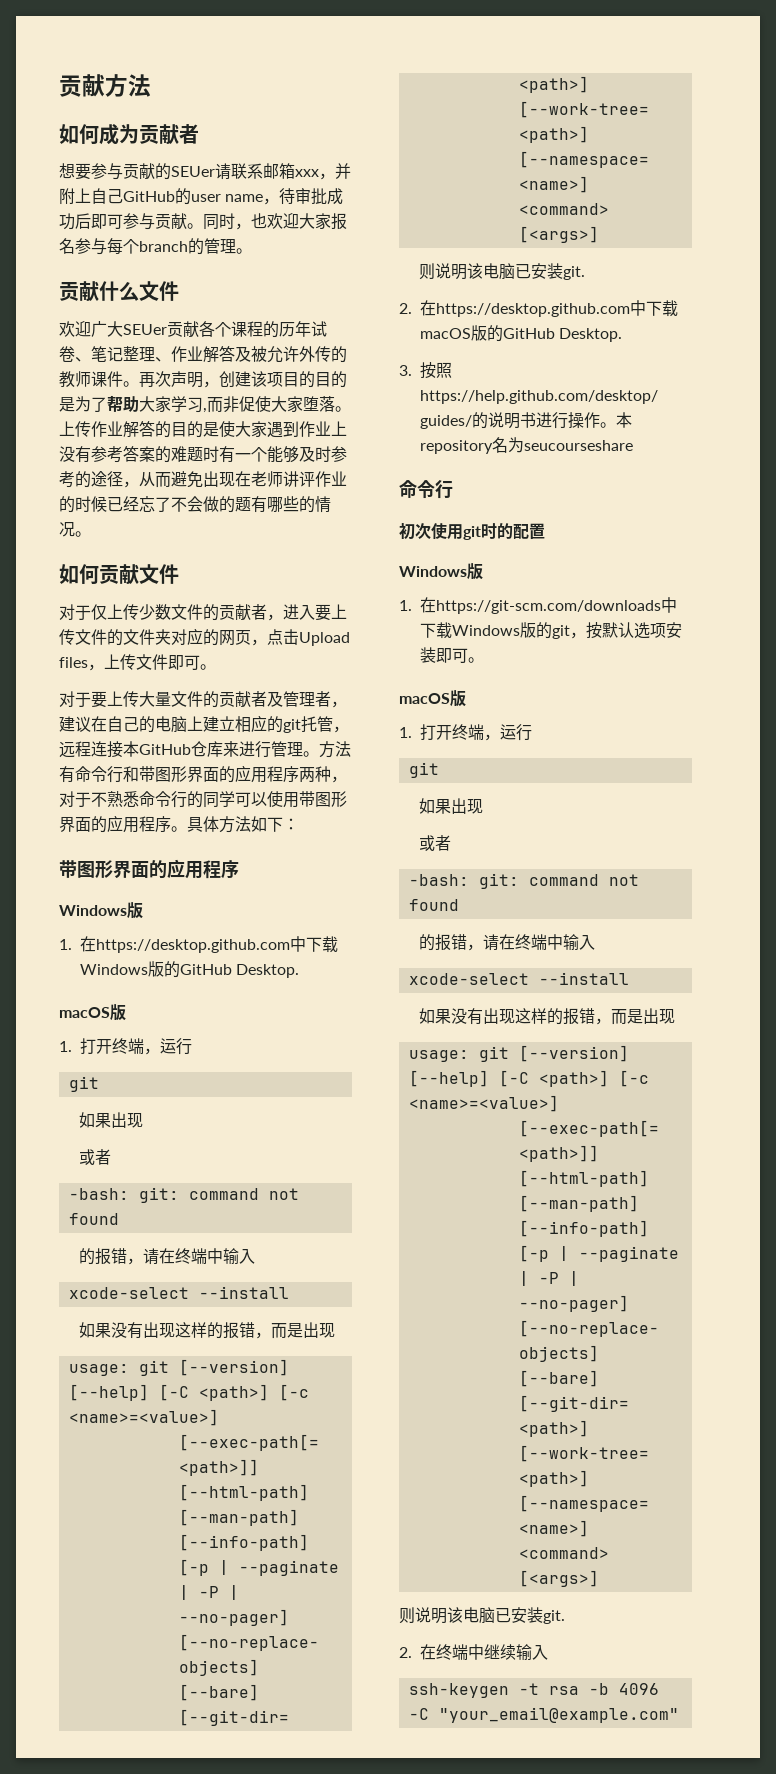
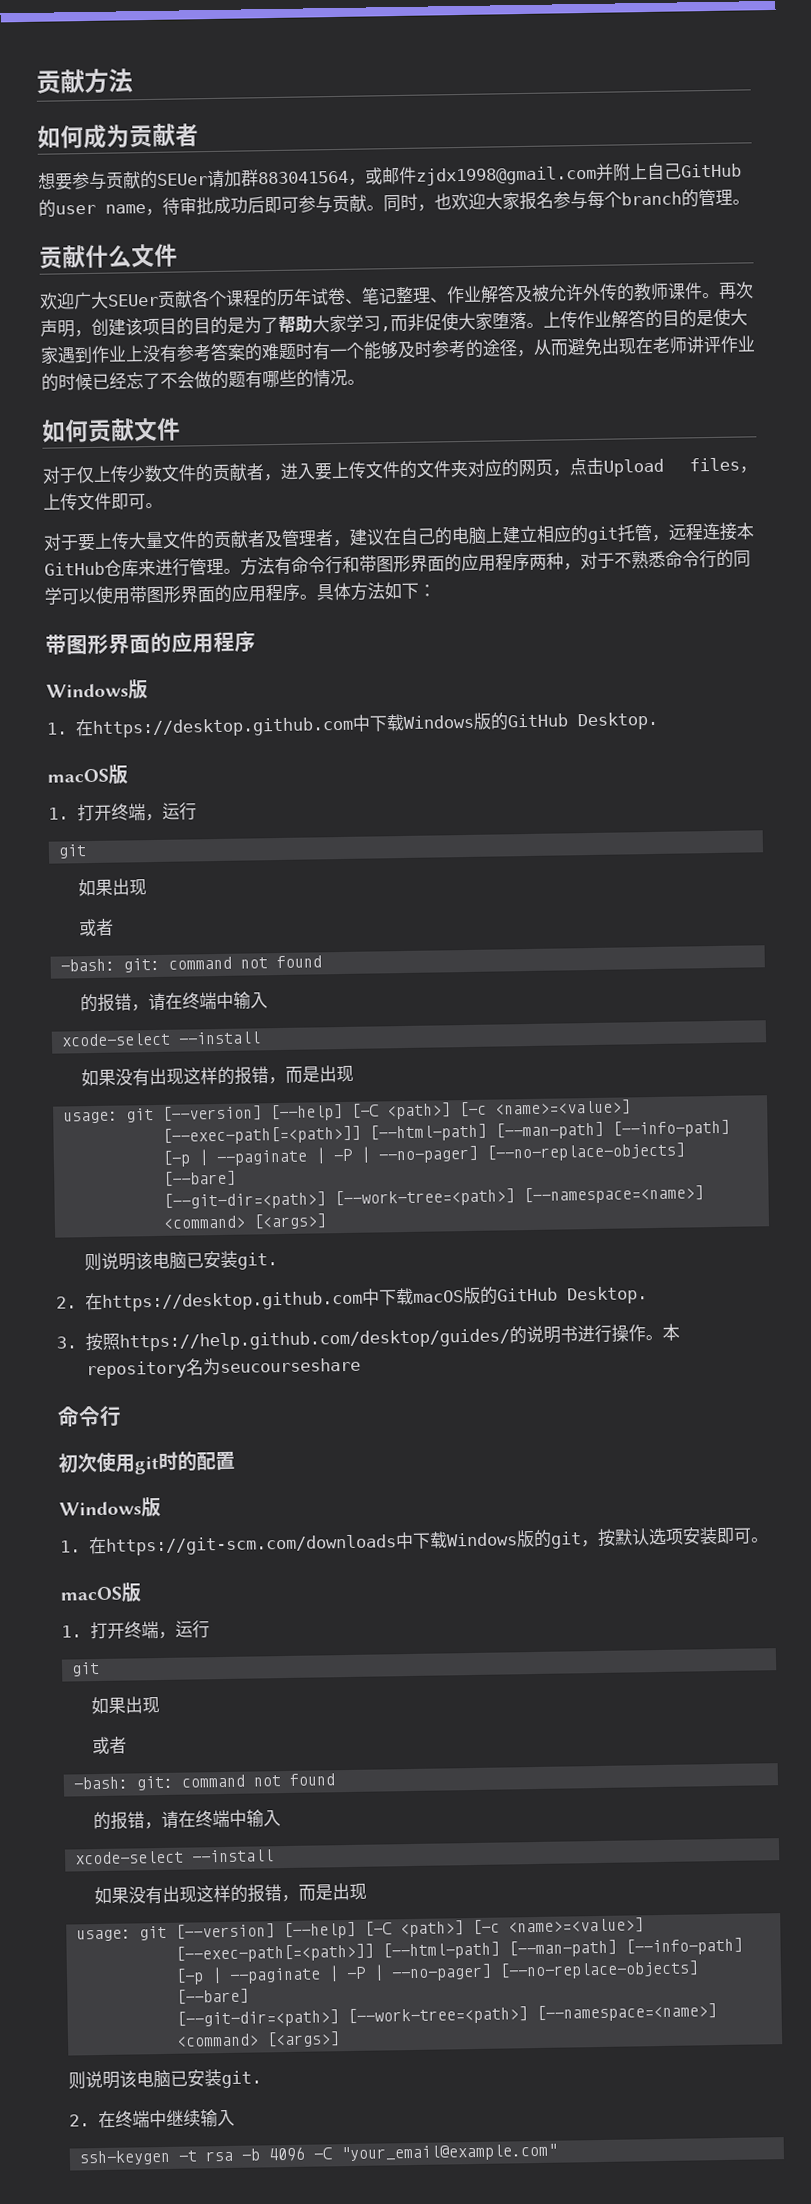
- 想要参与贡献的SEUer请联系邮箱xxx，并附上自己GitHub的user name，待审批成功后即可参与贡献。
+ 想要参与贡献的SEUer请加群883041564，或邮件zjdx1998@gmail.com并附上自己GitHub的user name，待审批成功后即可参与贡献。

